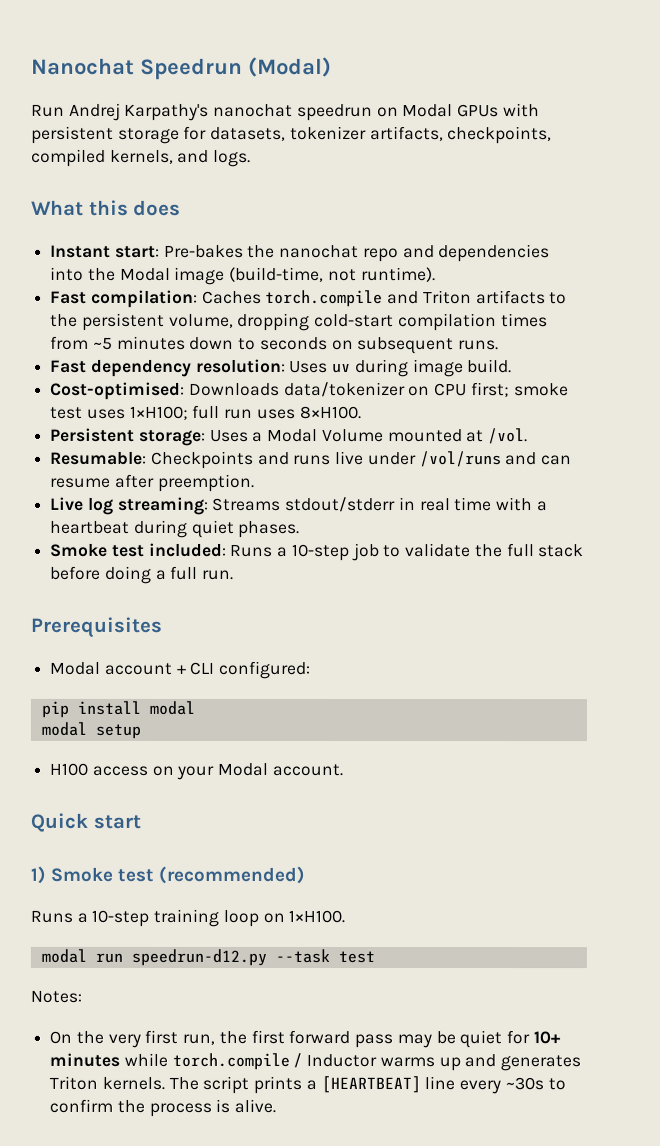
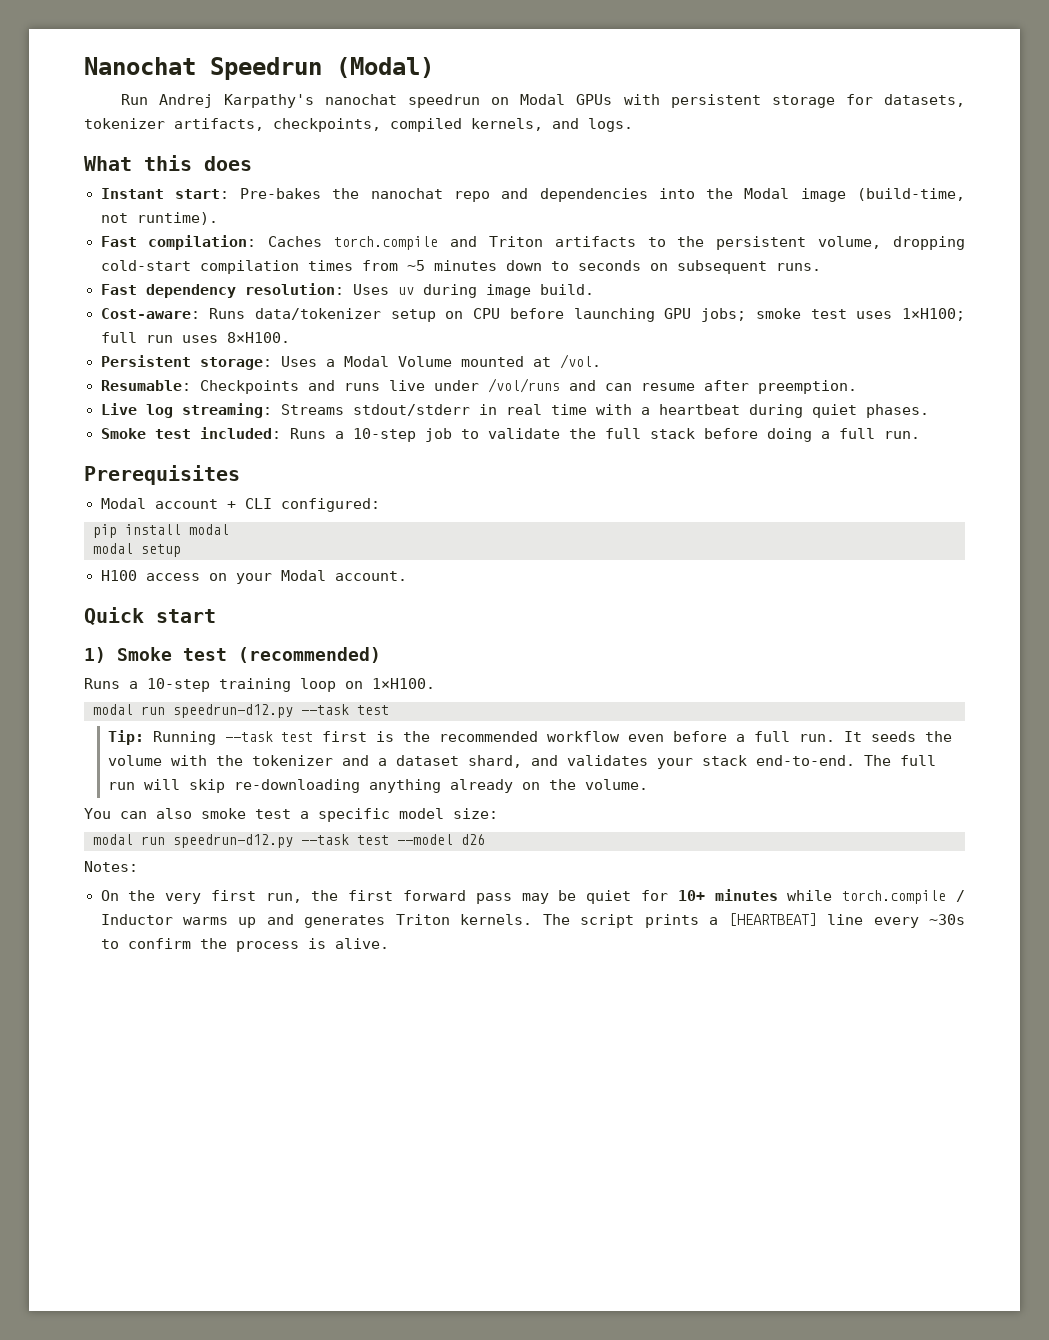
- Cost-optimised: Downloads data/tokenizer on CPU first; smoke test uses 1×H100; full run uses 8×H100.
+ Cost-aware: Runs data/tokenizer setup on CPU before launching GPU jobs; smoke test uses 1×H100; full run uses 8×H100.
+ Tip: Running --task test first is the recommended workflow even before a full run. It seeds the volume with the tokenizer and a dataset shard, and validates your stack end-to-end. The full run will skip re-downloading anything already on the volume.
+ You can also smoke test a specific model size:
+ modal run speedrun-d12.py --task test --model d26

